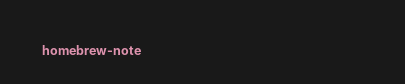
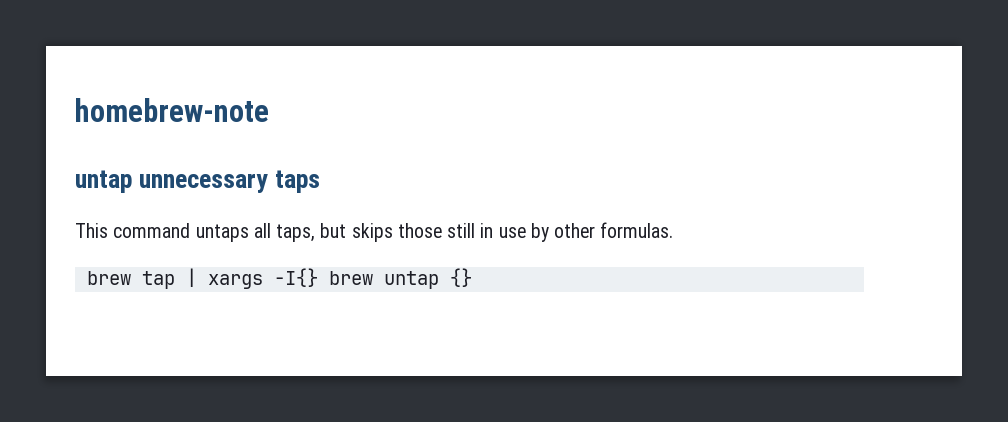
+ untap unnecessary taps
+ This command untaps all taps, but skips those still in use by other formulas.
+ brew tap | xargs -I{} brew untap {}

